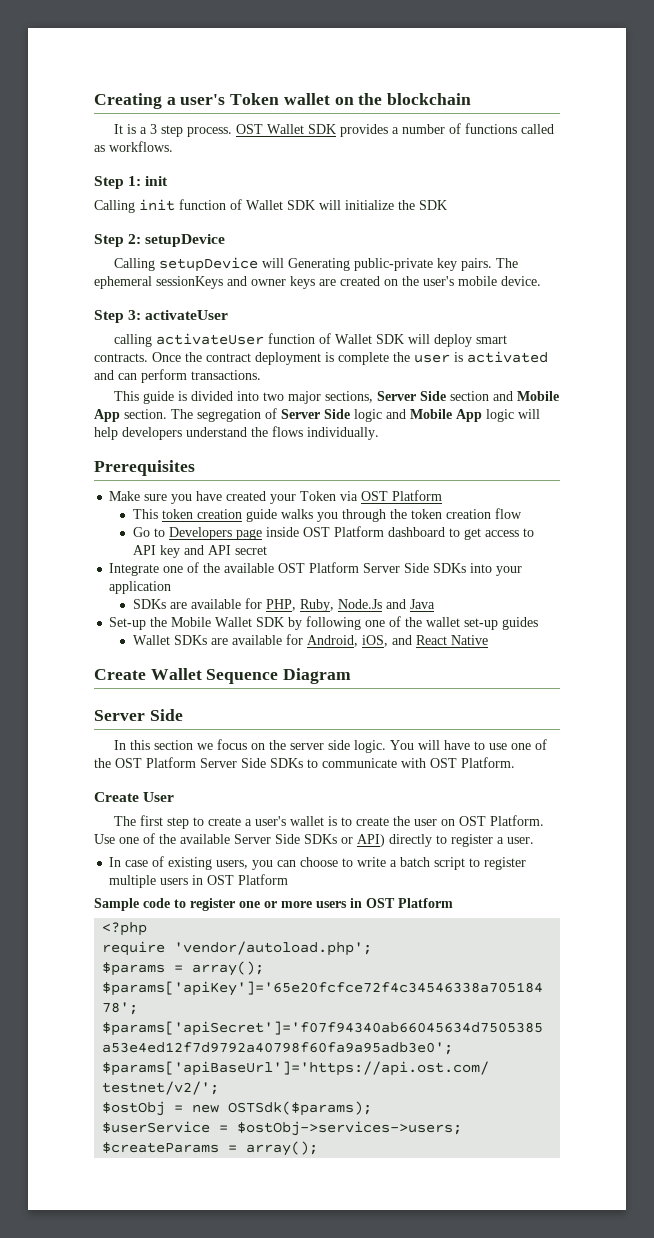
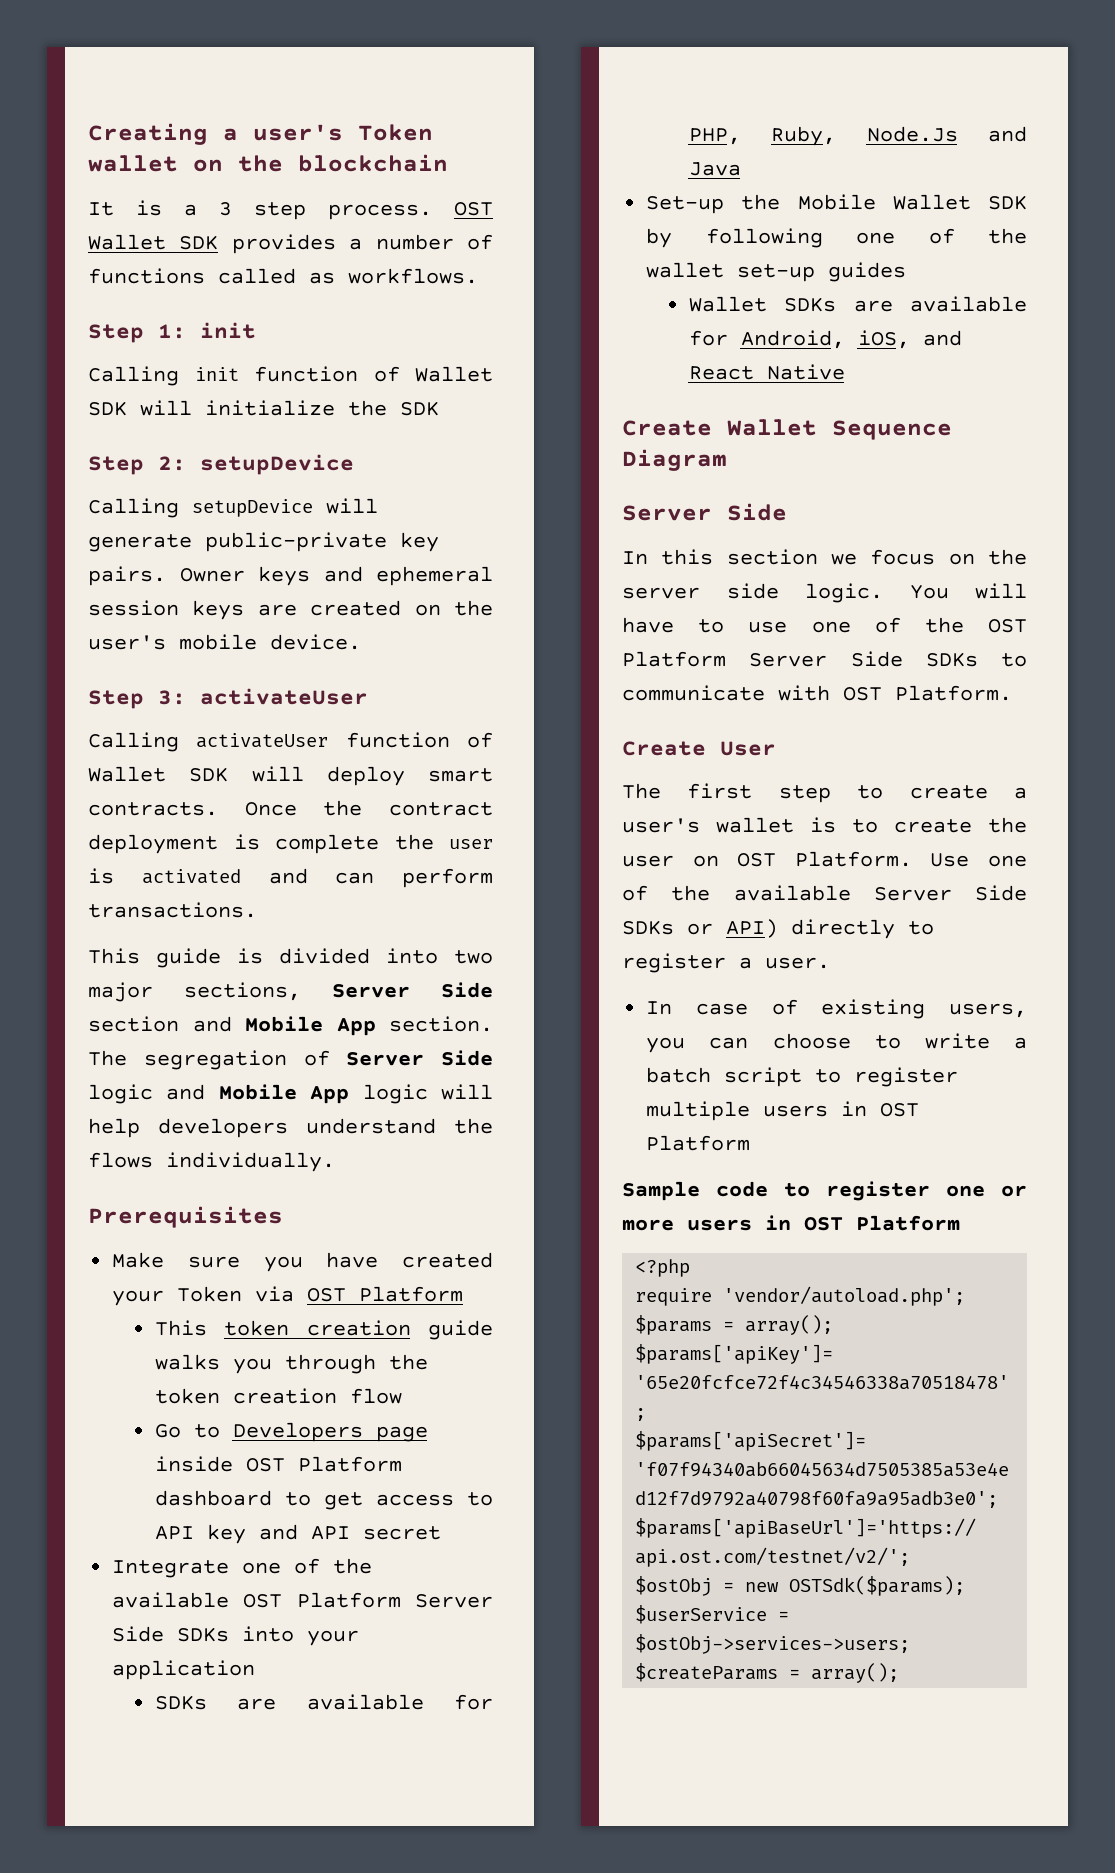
- Calling setupDevice will Generating public-private key pairs.
+ Calling setupDevice will generate public-private key pairs.
- The ephemeral sessionKeys and owner keys are created on the user's mobile device.
+ Owner keys and ephemeral session keys are created on the user's mobile device.
- calling activateUser function of Wallet SDK will deploy smart contracts.
+ Calling activateUser function of Wallet SDK will deploy smart contracts.

